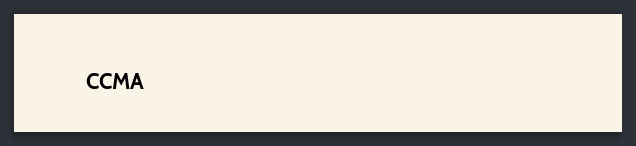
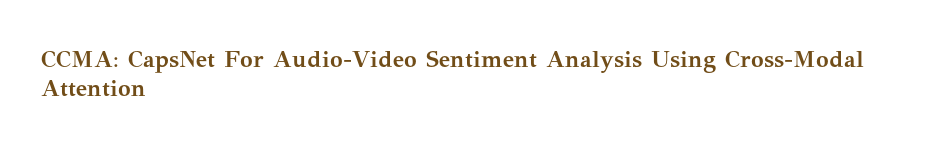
- CCMA
+ CCMA: CapsNet For Audio-Video Sentiment Analysis Using Cross-Modal Attention

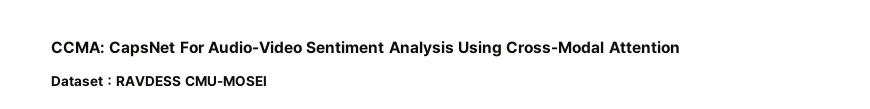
+ Dataset：RAVDESS CMU-MOSEI

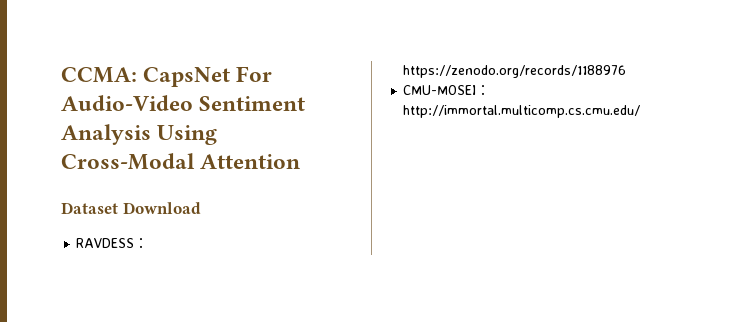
- Dataset：RAVDESS CMU-MOSEI
+ Dataset Download
+ RAVDESS：https://zenodo.org/records/1188976
+ CMU-MOSEI：http://immortal.multicomp.cs.cmu.edu/

